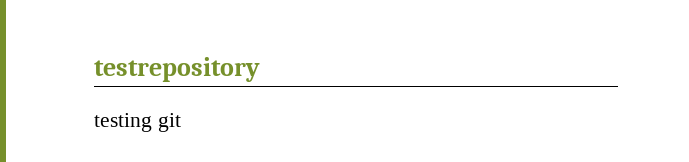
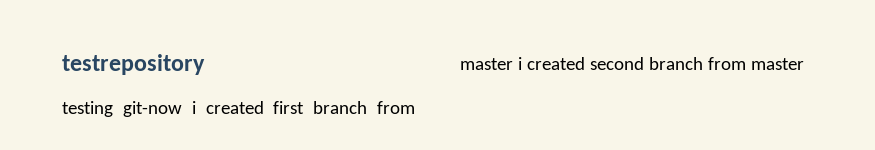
- testing git
+ testing git-now i created first branch from master i created second branch from master

